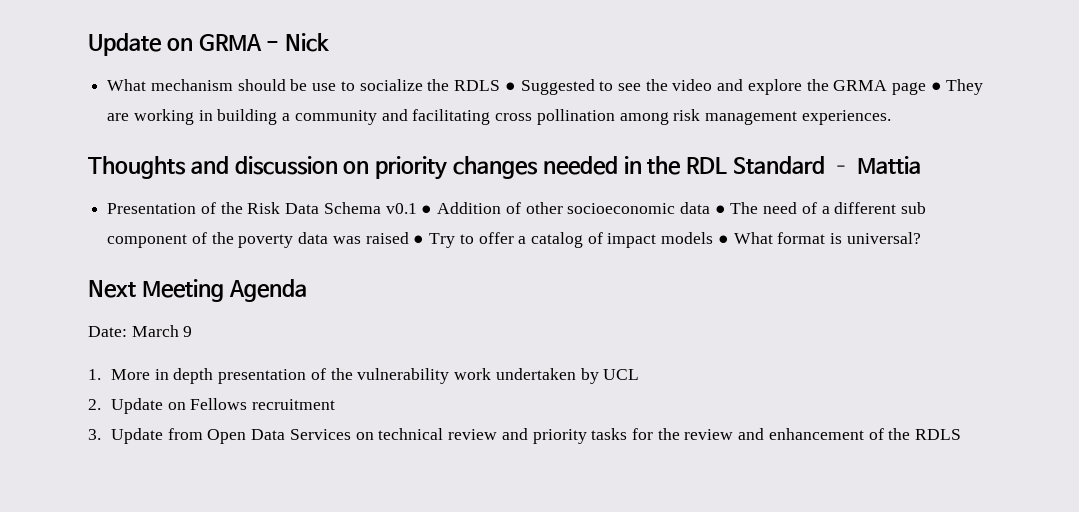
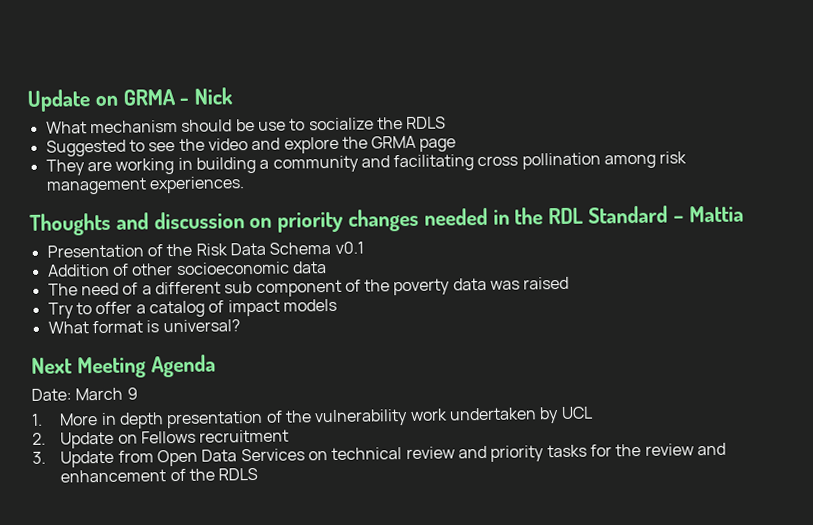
- What mechanism should be use to socialize the RDLS ● Suggested to see the video and explore the GRMA page ● They are working in building a community and facilitating cross pollination among risk management experiences.
+ What mechanism should be use to socialize the RDLS
+ Suggested to see the video and explore the GRMA page
+ They are working in building a community and facilitating cross pollination among risk management experiences.
- Presentation of the Risk Data Schema v0.1 ● Addition of other socioeconomic data ● The need of a different sub component of the poverty data was raised ● Try to offer a catalog of impact models ● What format is universal?
+ Presentation of the Risk Data Schema v0.1
+ Addition of other socioeconomic data
+ The need of a different sub component of the poverty data was raised
+ Try to offer a catalog of impact models
+ What format is universal?

